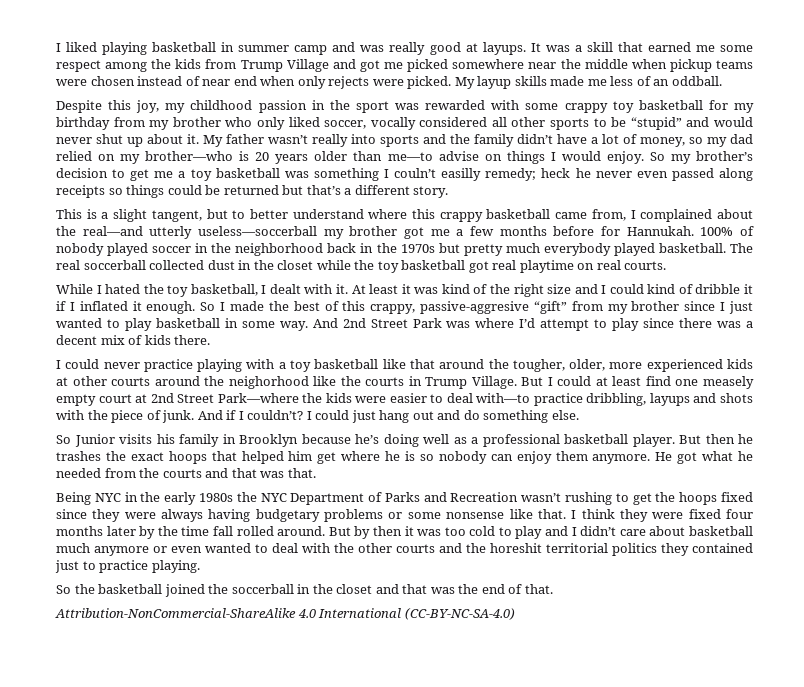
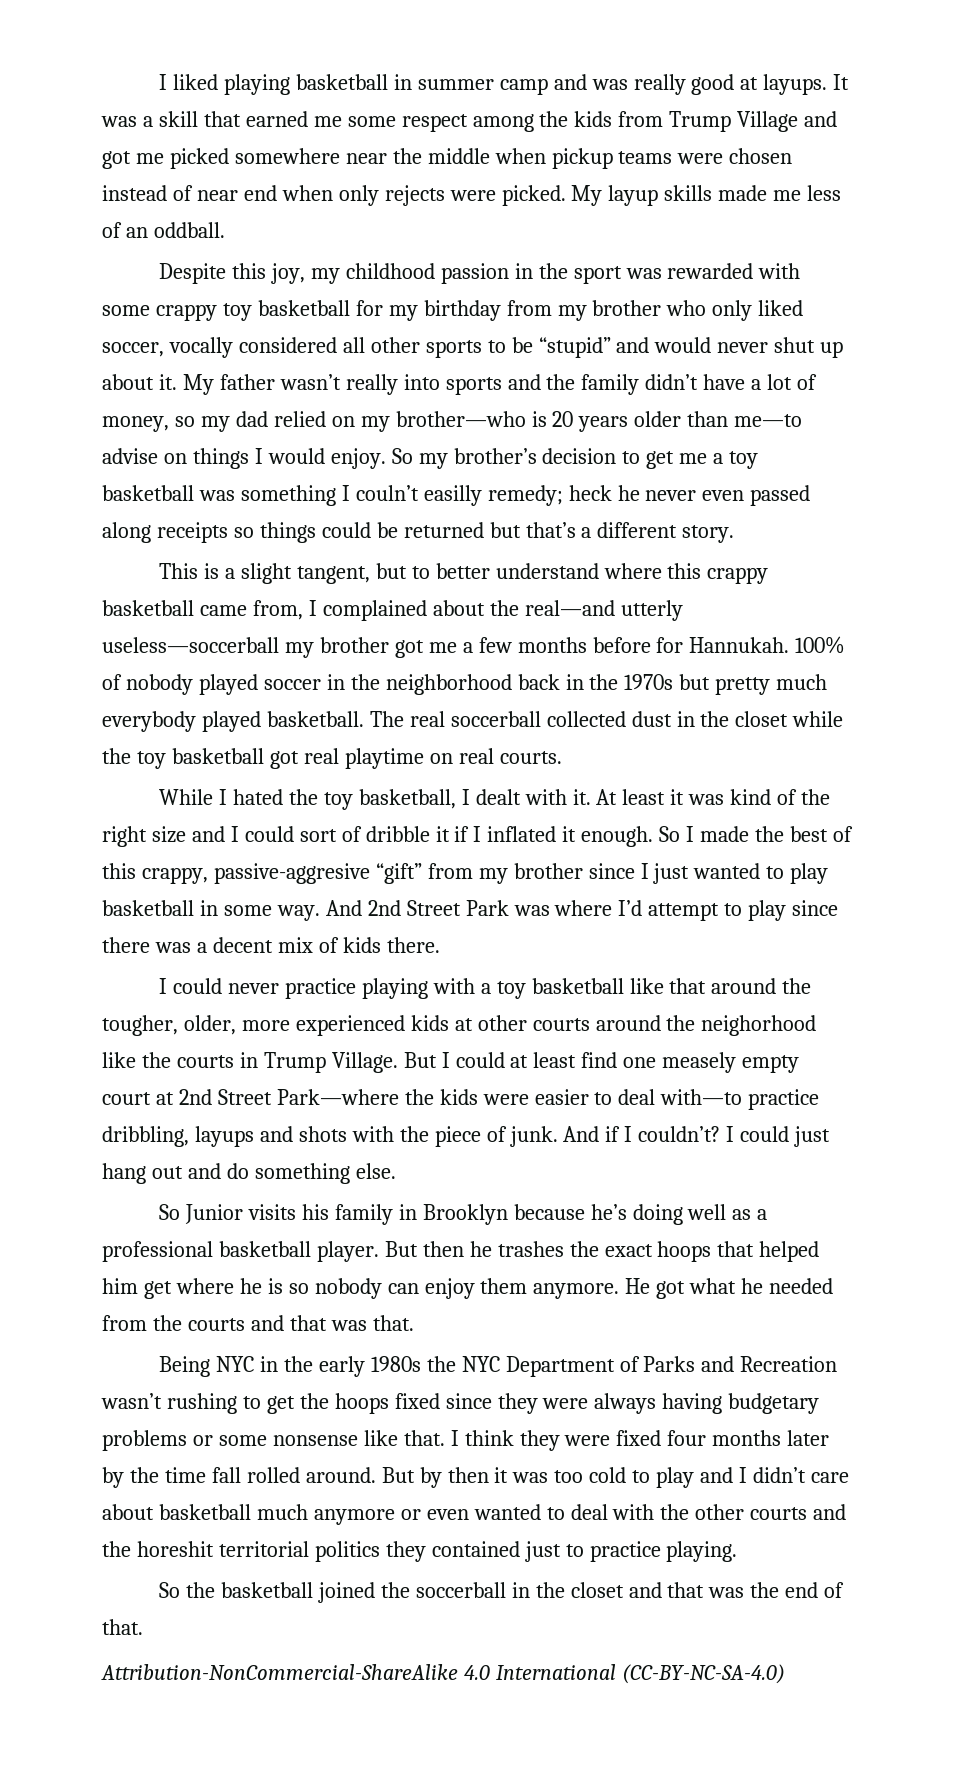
- At least it was kind of the right size and I could kind of dribble it if I inflated it enough.
+ At least it was kind of the right size and I could sort of dribble it if I inflated it enough.

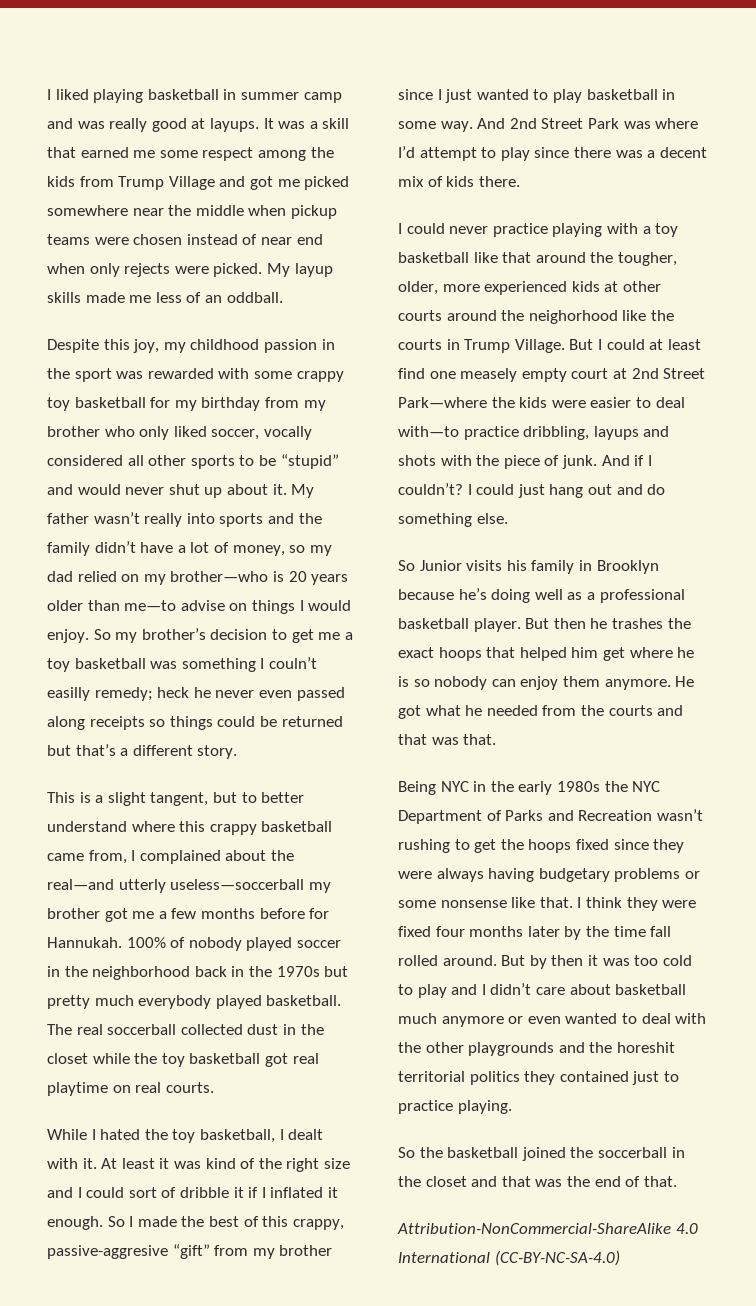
- But by then it was too cold to play and I didn’t care about basketball much anymore or even wanted to deal with the other courts and the horeshit territorial politics they contained just to practice playing.
+ But by then it was too cold to play and I didn’t care about basketball much anymore or even wanted to deal with the other playgrounds and the horeshit territorial politics they contained just to practice playing.

